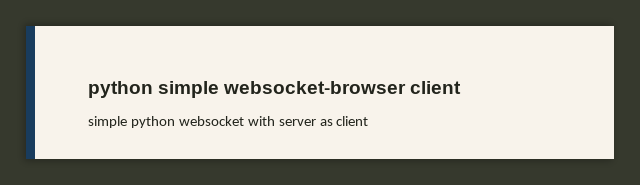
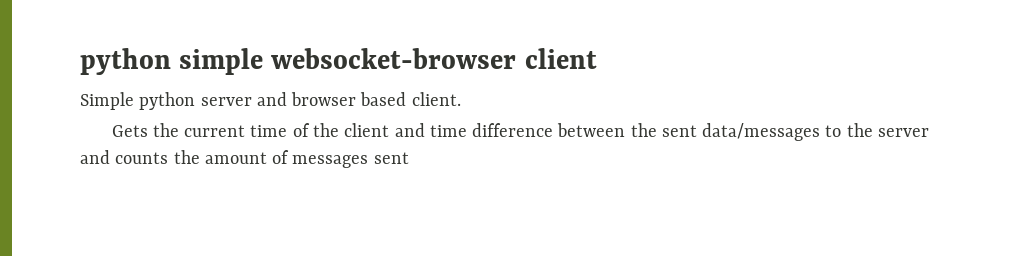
- simple python websocket with server as client
+ Simple python server and browser based client.
+ Gets the current time of the client and time difference between the sent data/messages to the server and counts the amount of messages sent

